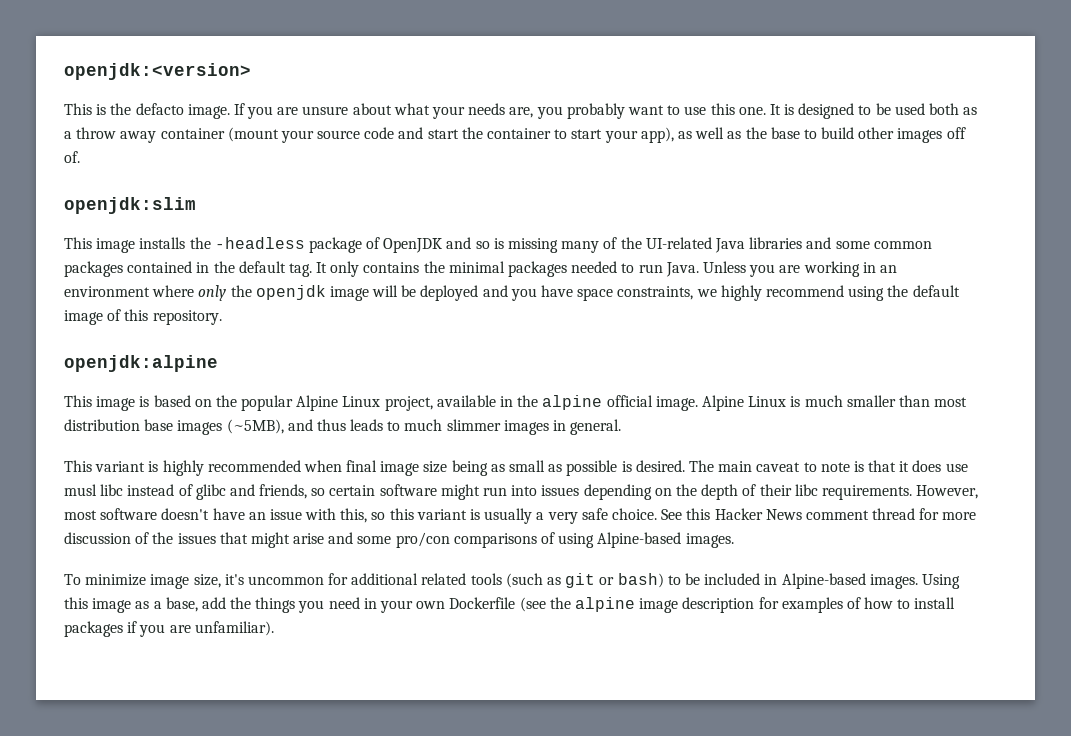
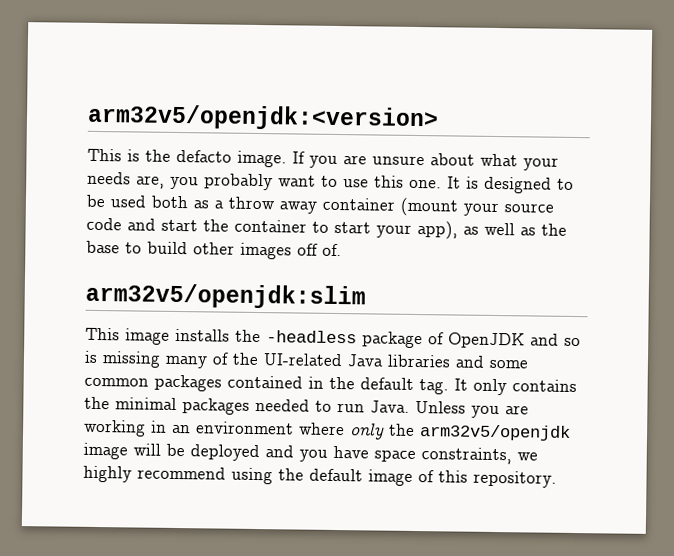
- openjdk:<version>
+ arm32v5/openjdk:<version>
- openjdk:slim
+ arm32v5/openjdk:slim
- Unless you are working in an environment where only the openjdk image will be deployed and you have space constraints, we highly recommend using the default image of this repository.
+ Unless you are working in an environment where only the arm32v5/openjdk image will be deployed and you have space constraints, we highly recommend using the default image of this repository.
- openjdk:alpine
- This image is based on the popular Alpine Linux project, available in the alpine official image. Alpine Linux is much smaller than most distribution base images (~5MB), and thus leads to much slimmer images in general.
- This variant is highly recommended when final image size being as small as possible is desired. The main caveat to note is that it does use musl libc instead of glibc and friends, so certain software might run into issues depending on the depth of their libc requirements. However, most software doesn't have an issue with this, so this variant is usually a very safe choice. See this Hacker News comment thread for more discussion of the issues that might arise and some pro/con comparisons of using Alpine-based images.
- To minimize image size, it's uncommon for additional related tools (such as git or bash) to be included in Alpine-based images. Using this image as a base, add the things you need in your own Dockerfile (see the alpine image description for examples of how to install packages if you are unfamiliar).

